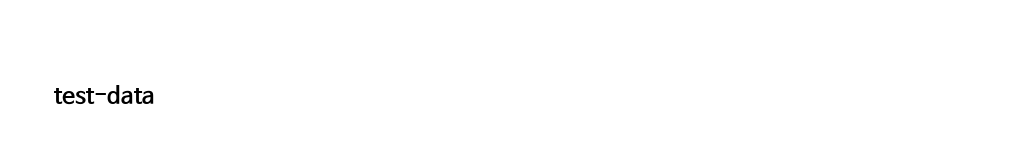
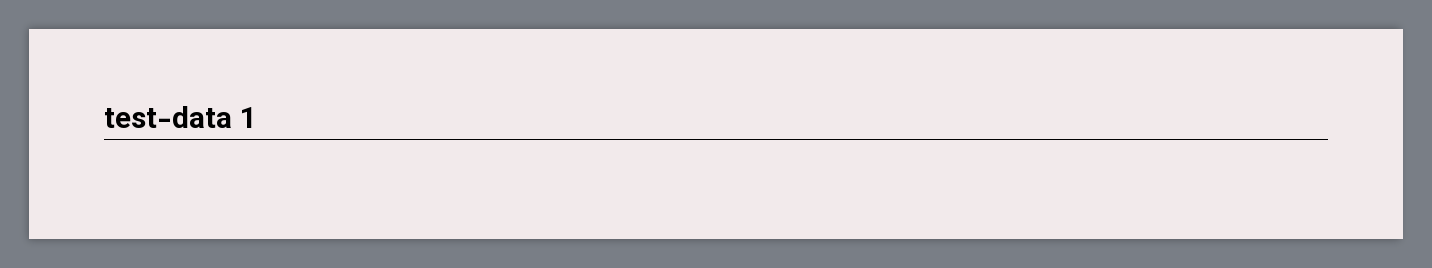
- test-data
+ test-data 1

